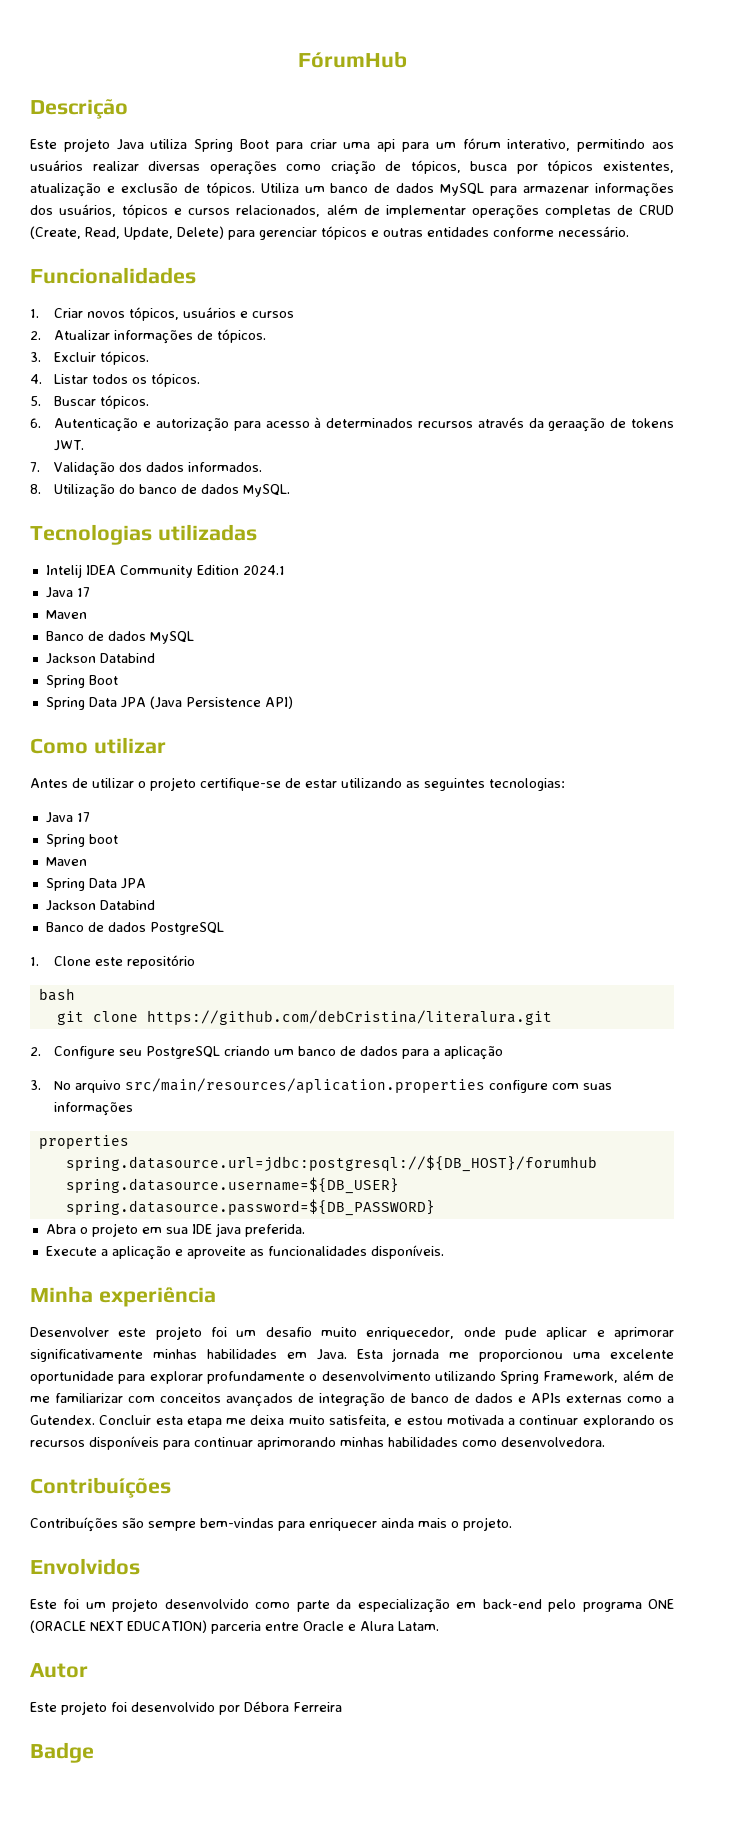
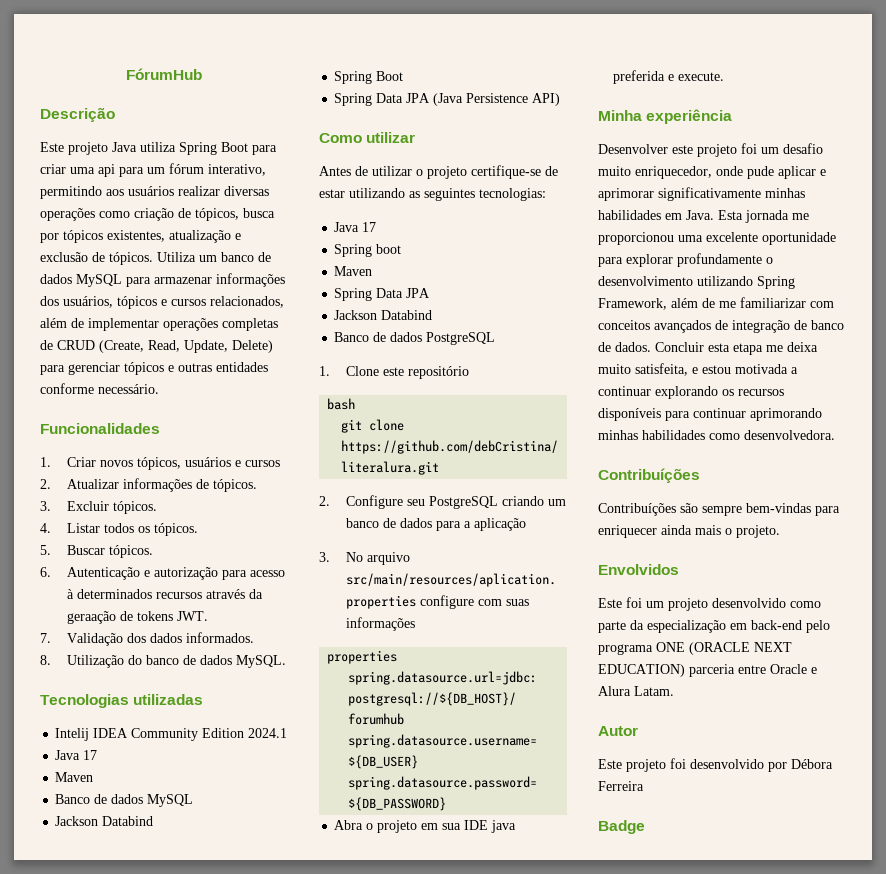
- Abra o projeto em sua IDE java preferida.
- Execute a aplicação e aproveite as funcionalidades disponíveis.
+ Abra o projeto em sua IDE java preferida e execute.
- Esta jornada me proporcionou uma excelente oportunidade para explorar profundamente o desenvolvimento utilizando Spring Framework, além de me familiarizar com conceitos avançados de integração de banco de dados e APIs externas como a Gutendex.
+ Esta jornada me proporcionou uma excelente oportunidade para explorar profundamente o desenvolvimento utilizando Spring Framework, além de me familiarizar com conceitos avançados de integração de banco de dados.

